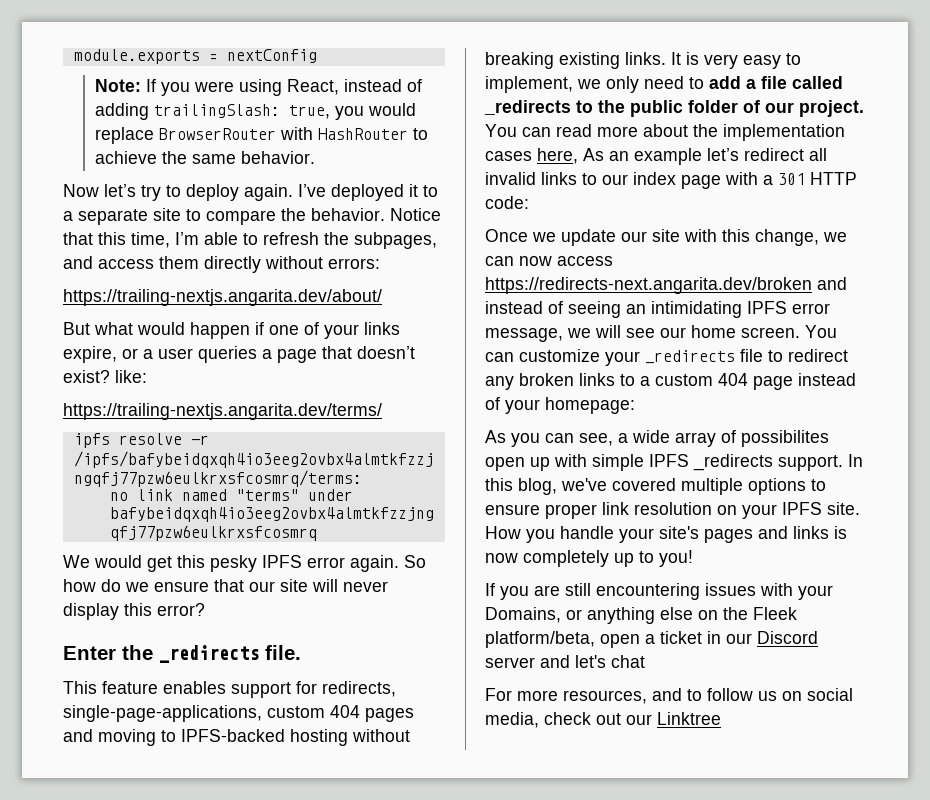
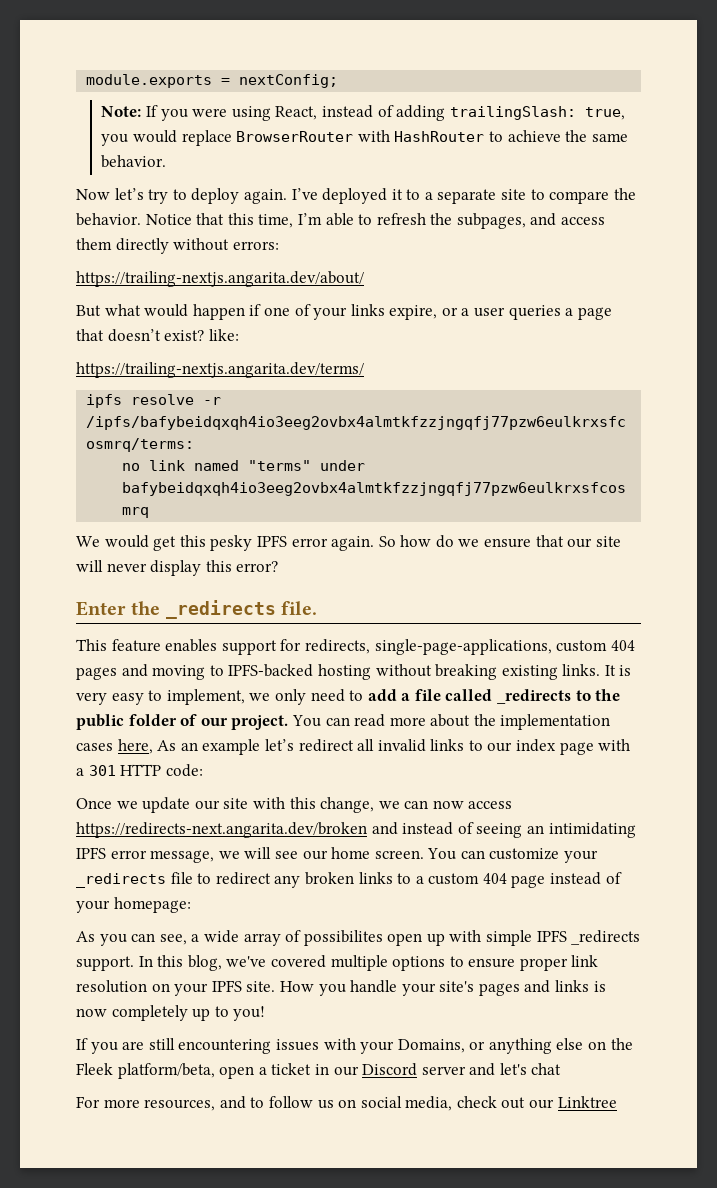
- module.exports = nextConfig
+ module.exports = nextConfig;

